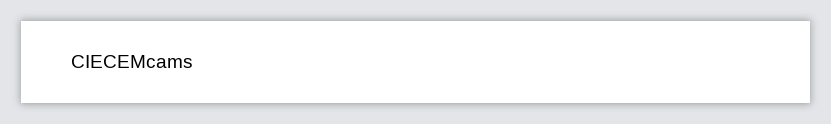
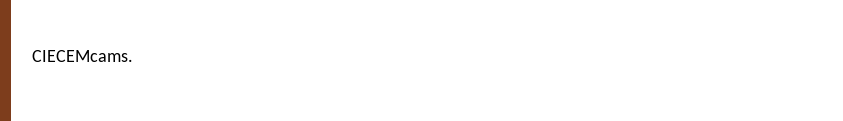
- CIECEMcams
+ CIECEMcams.

